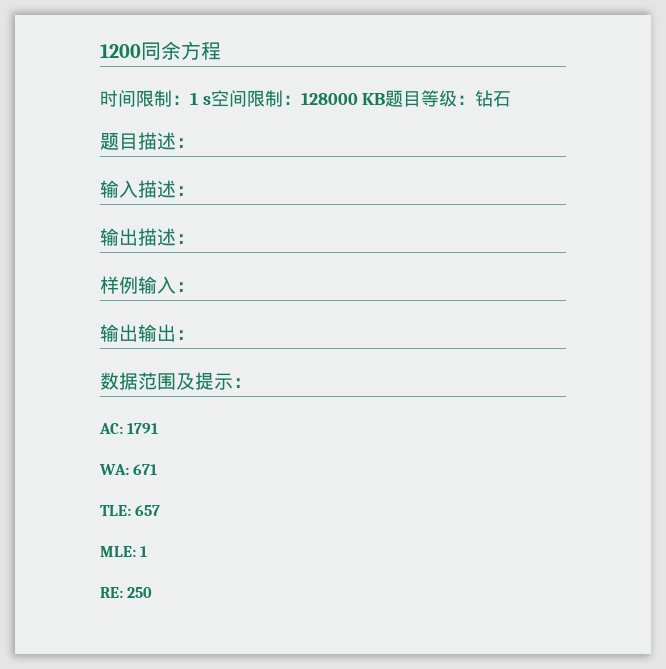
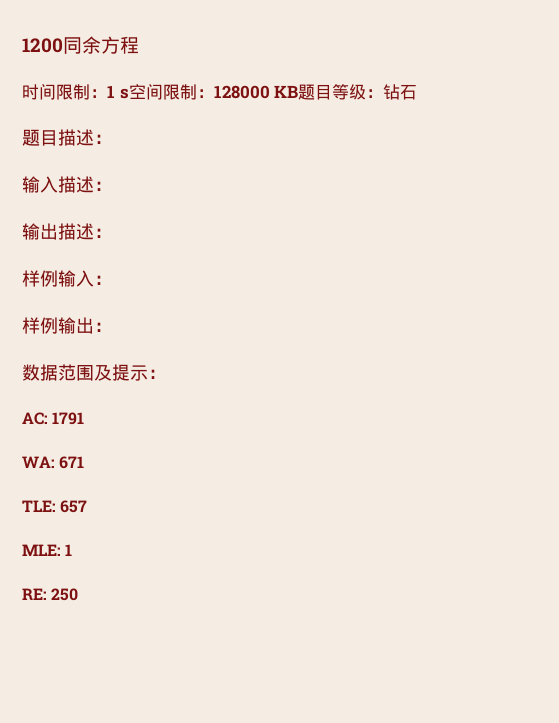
- 输出输出：
+ 样例输出：

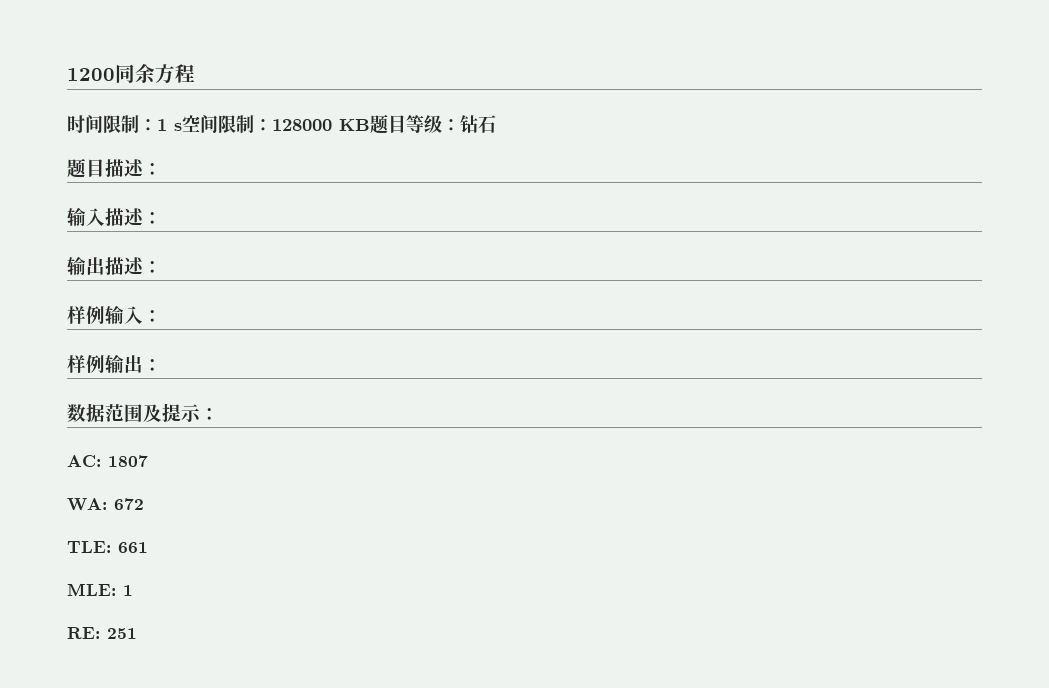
- AC: 1791
+ AC: 1807
- WA: 671
+ WA: 672
- TLE: 657
+ TLE: 661
- RE: 250
+ RE: 251

